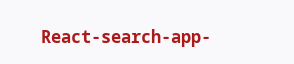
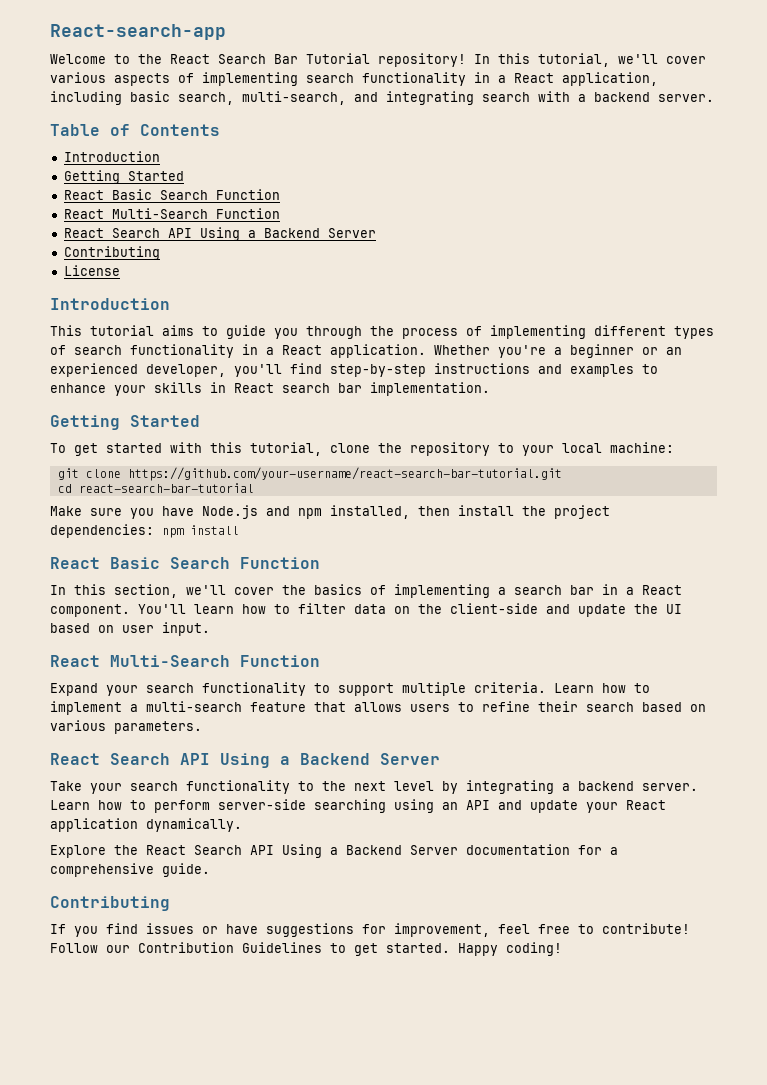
- React-search-app-
+ React-search-app
+ Welcome to the React Search Bar Tutorial repository! In this tutorial, we'll cover various aspects of implementing search functionality in a React application, including basic search, multi-search, and integrating search with a backend server.
+ Table of Contents
+ Introduction
+ Getting Started
+ React Basic Search Function
+ React Multi-Search Function
+ React Search API Using a Backend Server
+ Contributing
+ License
+ Introduction
+ This tutorial aims to guide you through the process of implementing different types of search functionality in a React application. Whether you're a beginner or an experienced developer, you'll find step-by-step instructions and examples to enhance your skills in React search bar implementation.
+ Getting Started
+ To get started with this tutorial, clone the repository to your local machine:
+ git clone https://github.com/your-username/react-search-bar-tutorial.git
+ cd react-search-bar-tutorial
+ Make sure you have Node.js and npm installed, then install the project dependencies: npm install
+ React Basic Search Function
+ In this section, we'll cover the basics of implementing a search bar in a React component. You'll learn how to filter data on the client-side and update the UI based on user input.
+ React Multi-Search Function
+ Expand your search functionality to support multiple criteria. Learn how to implement a multi-search feature that allows users to refine their search based on various parameters.
+ React Search API Using a Backend Server
+ Take your search functionality to the next level by integrating a backend server. Learn how to perform server-side searching using an API and update your React application dynamically.
+ Explore the React Search API Using a Backend Server documentation for a comprehensive guide.
+ Contributing
+ If you find issues or have suggestions for improvement, feel free to contribute! Follow our Contribution Guidelines to get started. Happy coding!

